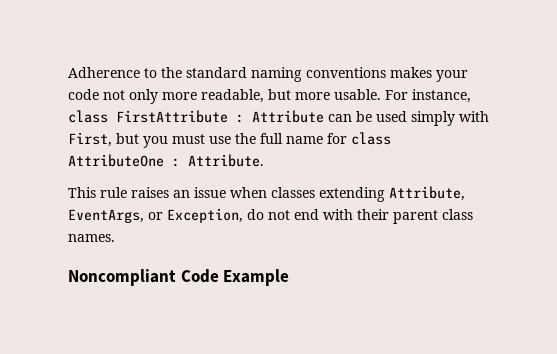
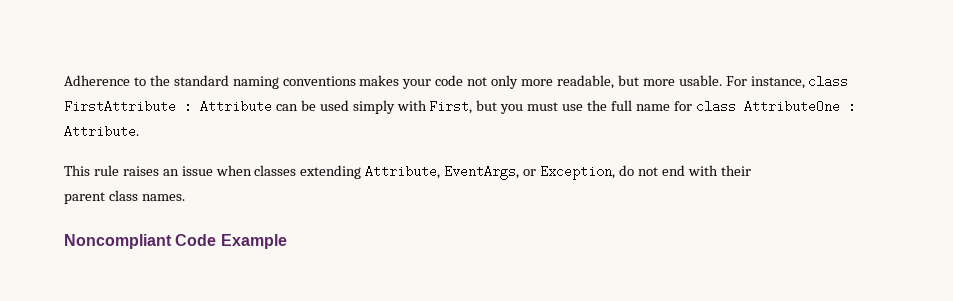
- This rule raises an issue when classes extending Attribute, EventArgs, or Exception, do not end with their parent class names.
+ This rule raises an issue when classes extending Attribute, EventArgs, or Exception, do not end with their
+ parent class names.

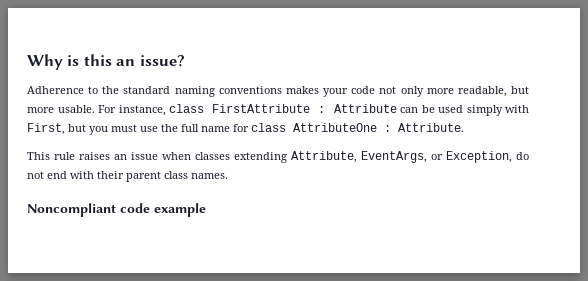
+ Why is this an issue?
- This rule raises an issue when classes extending Attribute, EventArgs, or Exception, do not end with their
- parent class names.
+ This rule raises an issue when classes extending Attribute, EventArgs, or Exception, do not end with their parent class names.
- Noncompliant Code Example
+ Noncompliant code example

